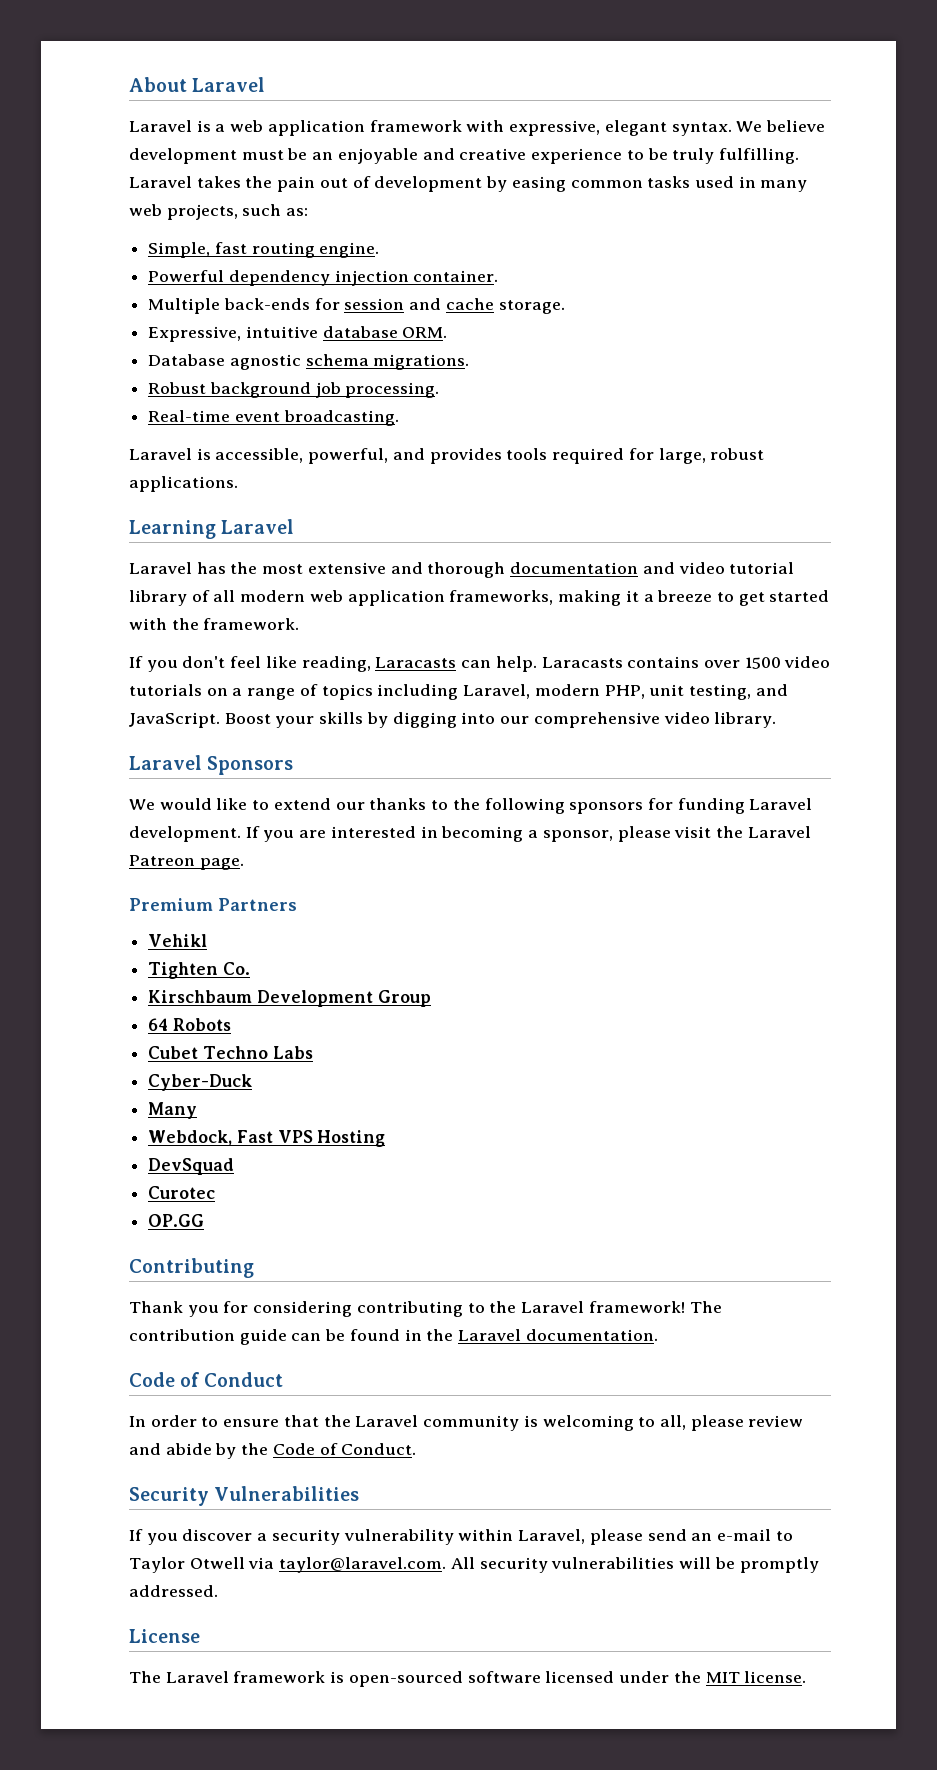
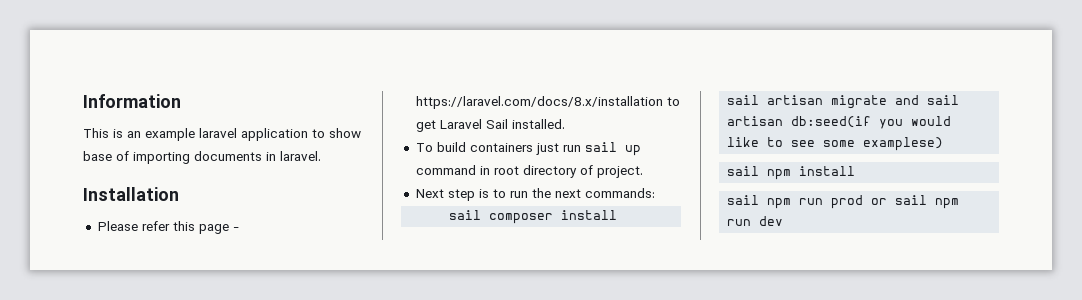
- About Laravel
- Laravel is a web application framework with expressive, elegant syntax. We believe development must be an enjoyable and creative experience to be truly fulfilling. Laravel takes the pain out of development by easing common tasks used in many web projects, such as:
- Simple, fast routing engine.
- Powerful dependency injection container.
- Multiple back-ends for session and cache storage.
- Expressive, intuitive database ORM.
- Database agnostic schema migrations.
- Robust background job processing.
- Real-time event broadcasting.
- Laravel is accessible, powerful, and provides tools required for large, robust applications.
- Learning Laravel
- Laravel has the most extensive and thorough documentation and video tutorial library of all modern web application frameworks, making it a breeze to get started with the framework.
- If you don't feel like reading, Laracasts can help. Laracasts contains over 1500 video tutorials on a range of topics including Laravel, modern PHP, unit testing, and JavaScript. Boost your skills by digging into our comprehensive video library.
- Laravel Sponsors
- We would like to extend our thanks to the following sponsors for funding Laravel development. If you are interested in becoming a sponsor, please visit the Laravel Patreon page.
- Premium Partners
- Vehikl
- Tighten Co.
- Kirschbaum Development Group
- 64 Robots
- Cubet Techno Labs
- Cyber-Duck
- Many
- Webdock, Fast VPS Hosting
- DevSquad
- Curotec
- OP.GG
- Contributing
- Thank you for considering contributing to the Laravel framework! The contribution guide can be found in the Laravel documentation.
- Code of Conduct
- In order to ensure that the Laravel community is welcoming to all, please review and abide by the Code of Conduct.
- Security Vulnerabilities
- If you discover a security vulnerability within Laravel, please send an e-mail to Taylor Otwell via taylor@laravel.com. All security vulnerabilities will be promptly addressed.
- License
- The Laravel framework is open-sourced software licensed under the MIT license.
+ Information
+ This is an example laravel application to show base of importing documents in laravel.
+ Installation
+ Please refer this page - https://laravel.com/docs/8.x/installation to get Laravel Sail installed.
+ To build containers just run sail up command in root directory of project.
+ Next step is to run the next commands:
+ sail composer install
+ sail artisan migrate and sail artisan db:seed(if you would like to see some examplese)
+ sail npm install
+ sail npm run prod or sail npm run dev

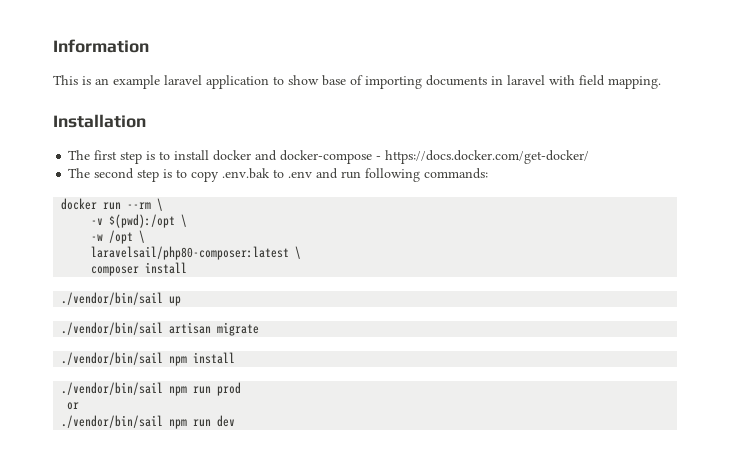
- This is an example laravel application to show base of importing documents in laravel.
+ This is an example laravel application to show base of importing documents in laravel with field mapping.
  Installation
- Please refer this page - https://laravel.com/docs/8.x/installation to get Laravel Sail installed.
- To build containers just run sail up command in root directory of project.
- Next step is to run the next commands:
- sail composer install
+ The first step is to install docker and docker-compose - https://docs.docker.com/get-docker/
+ The second step is to copy .env.bak to .env and run following commands:
+ docker run --rm \
+ -v $(pwd):/opt \
+ -w /opt \
+ laravelsail/php80-composer:latest \
+ composer install
- sail artisan migrate and sail artisan db:seed(if you would like to see some examplese)
- sail npm install
+ ./vendor/bin/sail up
+ ./vendor/bin/sail artisan migrate
+ ./vendor/bin/sail npm install
- sail npm run prod or sail npm run dev
+ ./vendor/bin/sail npm run prod
+ or
+ ./vendor/bin/sail npm run dev

